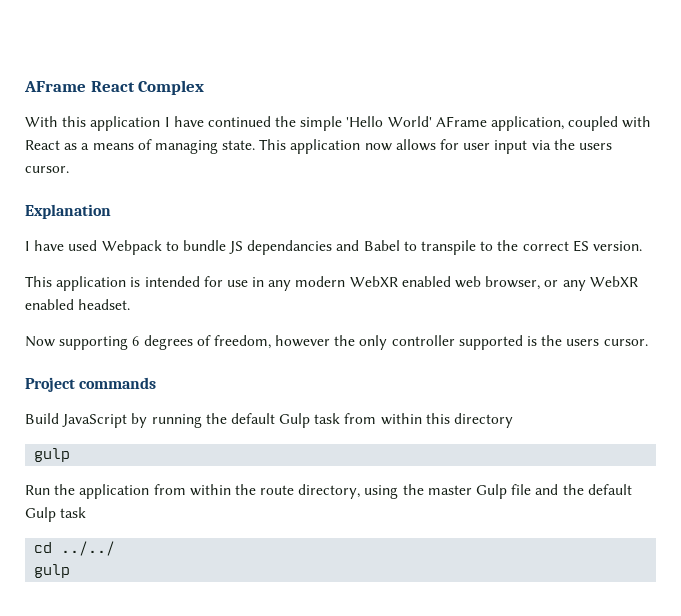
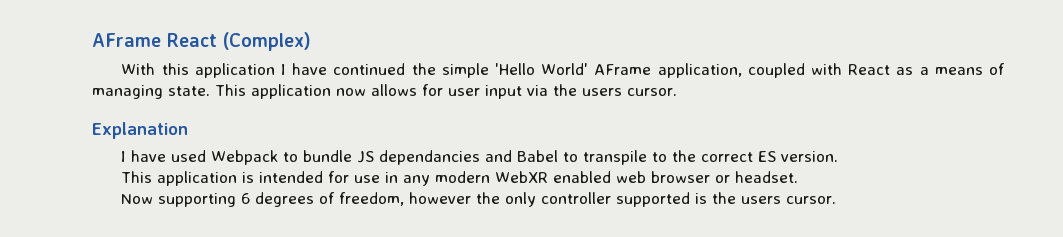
- AFrame React Complex
+ AFrame React (Complex)
- This application is intended for use in any modern WebXR enabled web browser, or any WebXR enabled headset.
+ This application is intended for use in any modern WebXR enabled web browser or headset.
- Project commands
- Build JavaScript by running the default Gulp task from within this directory
- gulp
- Run the application from within the route directory, using the master Gulp file and the default Gulp task
- cd ../../
- gulp

